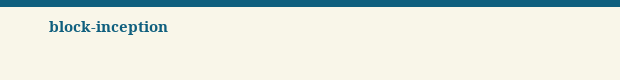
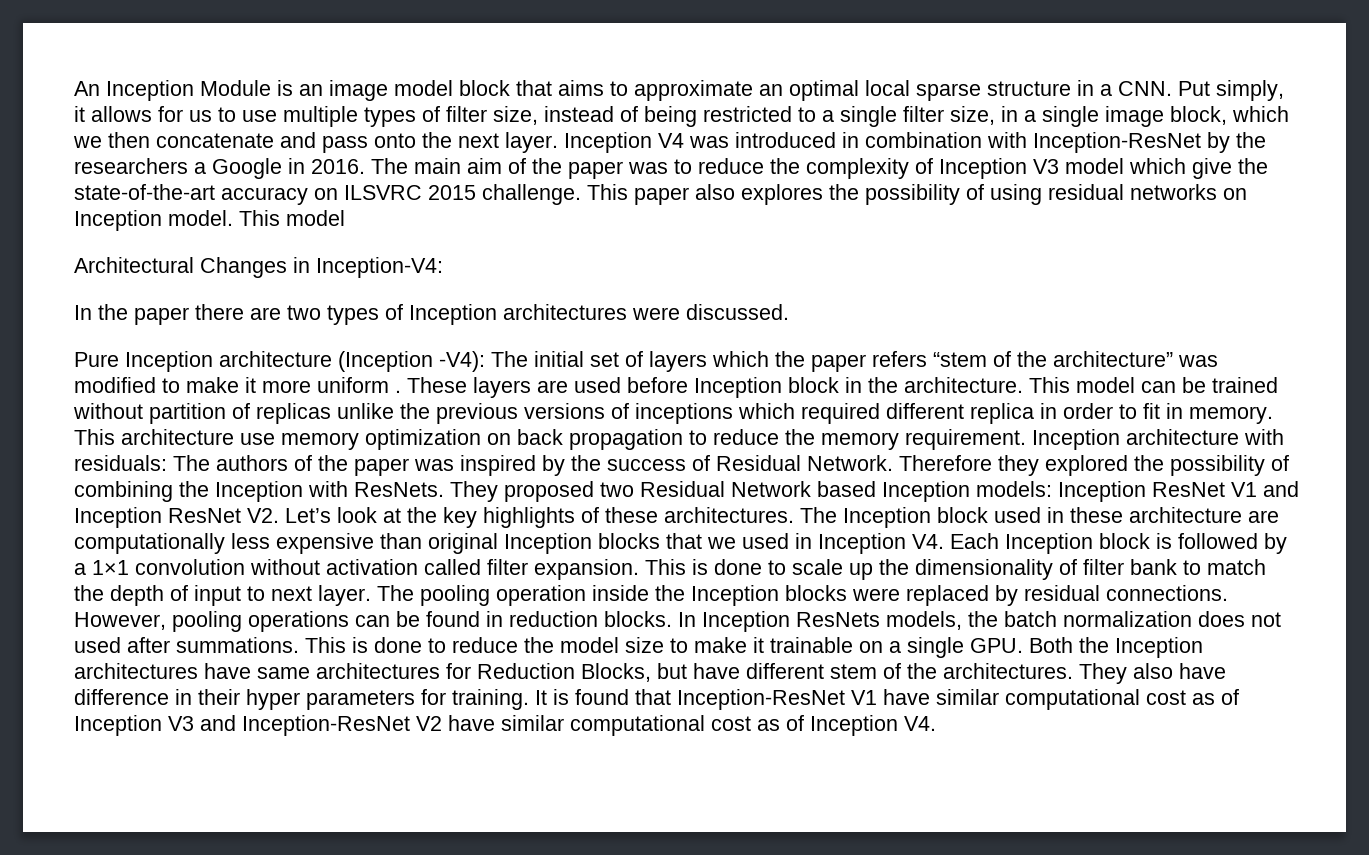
- block-inception
+ An Inception Module is an image model block that aims to approximate an optimal local sparse structure in a CNN. Put simply, it allows for us to use multiple types of filter size, instead of being restricted to a single filter size, in a single image block, which we then concatenate and pass onto the next layer. Inception V4 was introduced in combination with Inception-ResNet by the researchers a Google in 2016. The main aim of the paper was to reduce the complexity of Inception V3 model which give the state-of-the-art accuracy on ILSVRC 2015 challenge. This paper also explores the possibility of using residual networks on Inception model. This model
+ Architectural Changes in Inception-V4:
+ In the paper there are two types of Inception architectures were discussed.
+ Pure Inception architecture (Inception -V4): The initial set of layers which the paper refers “stem of the architecture” was modified to make it more uniform . These layers are used before Inception block in the architecture. This model can be trained without partition of replicas unlike the previous versions of inceptions which required different replica in order to fit in memory. This architecture use memory optimization on back propagation to reduce the memory requirement. Inception architecture with residuals: The authors of the paper was inspired by the success of Residual Network. Therefore they explored the possibility of combining the Inception with ResNets. They proposed two Residual Network based Inception models: Inception ResNet V1 and Inception ResNet V2. Let’s look at the key highlights of these architectures. The Inception block used in these architecture are computationally less expensive than original Inception blocks that we used in Inception V4. Each Inception block is followed by a 1×1 convolution without activation called filter expansion. This is done to scale up the dimensionality of filter bank to match the depth of input to next layer. The pooling operation inside the Inception blocks were replaced by residual connections. However, pooling operations can be found in reduction blocks. In Inception ResNets models, the batch normalization does not used after summations. This is done to reduce the model size to make it trainable on a single GPU. Both the Inception architectures have same architectures for Reduction Blocks, but have different stem of the architectures. They also have difference in their hyper parameters for training. It is found that Inception-ResNet V1 have similar computational cost as of Inception V3 and Inception-ResNet V2 have similar computational cost as of Inception V4.

